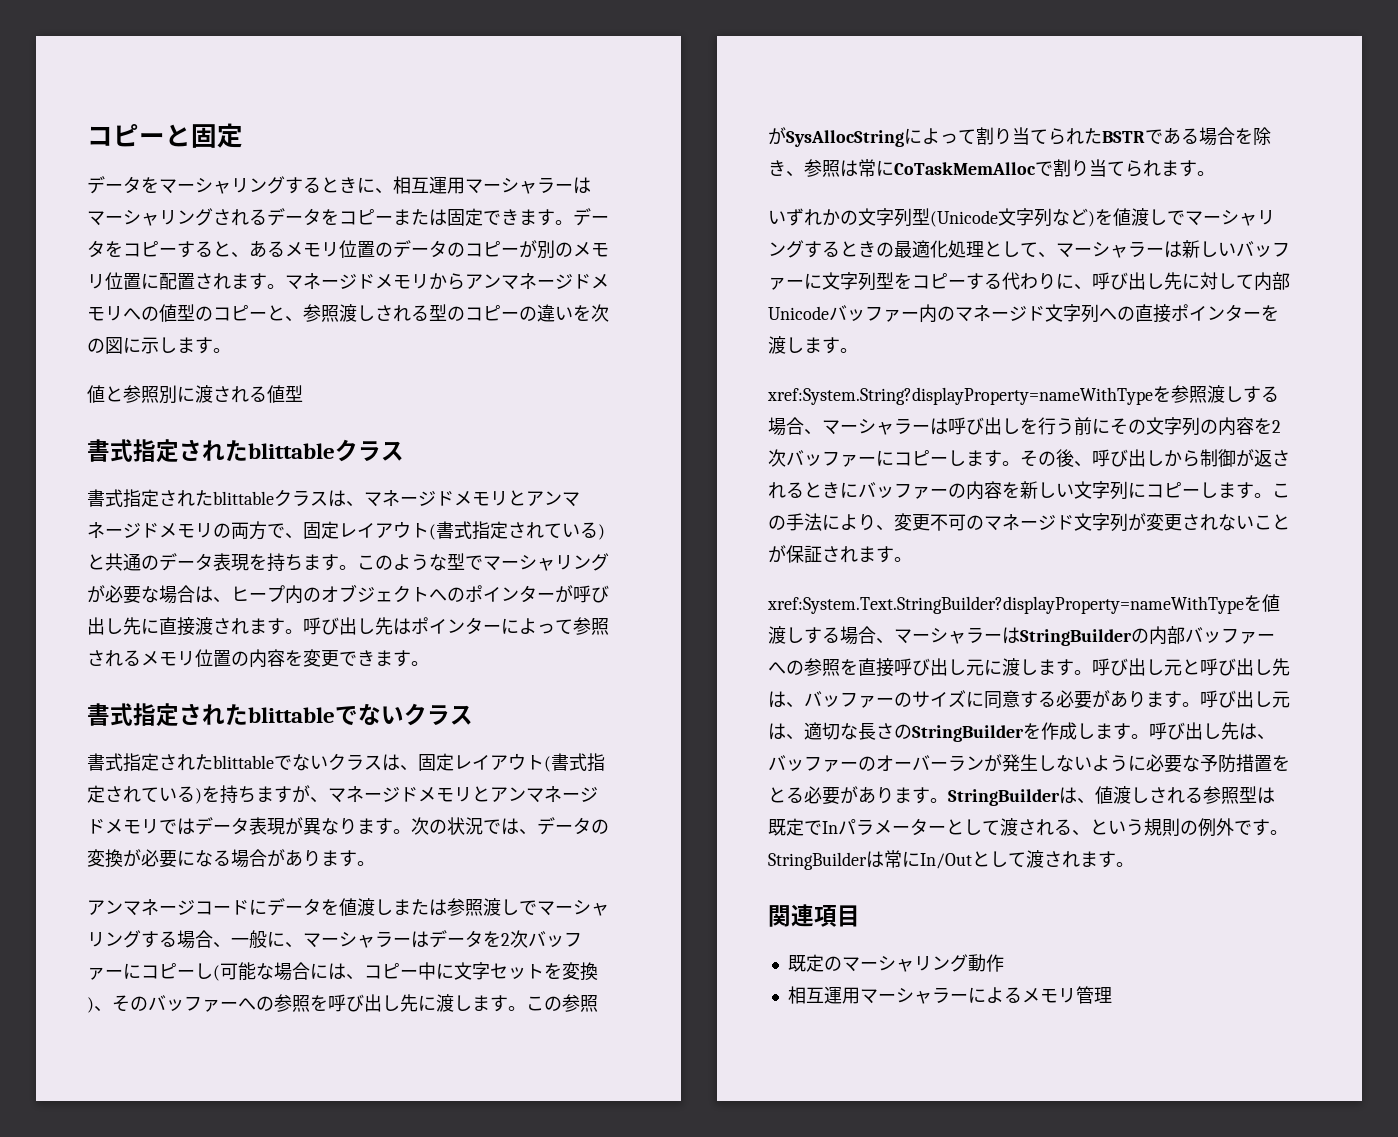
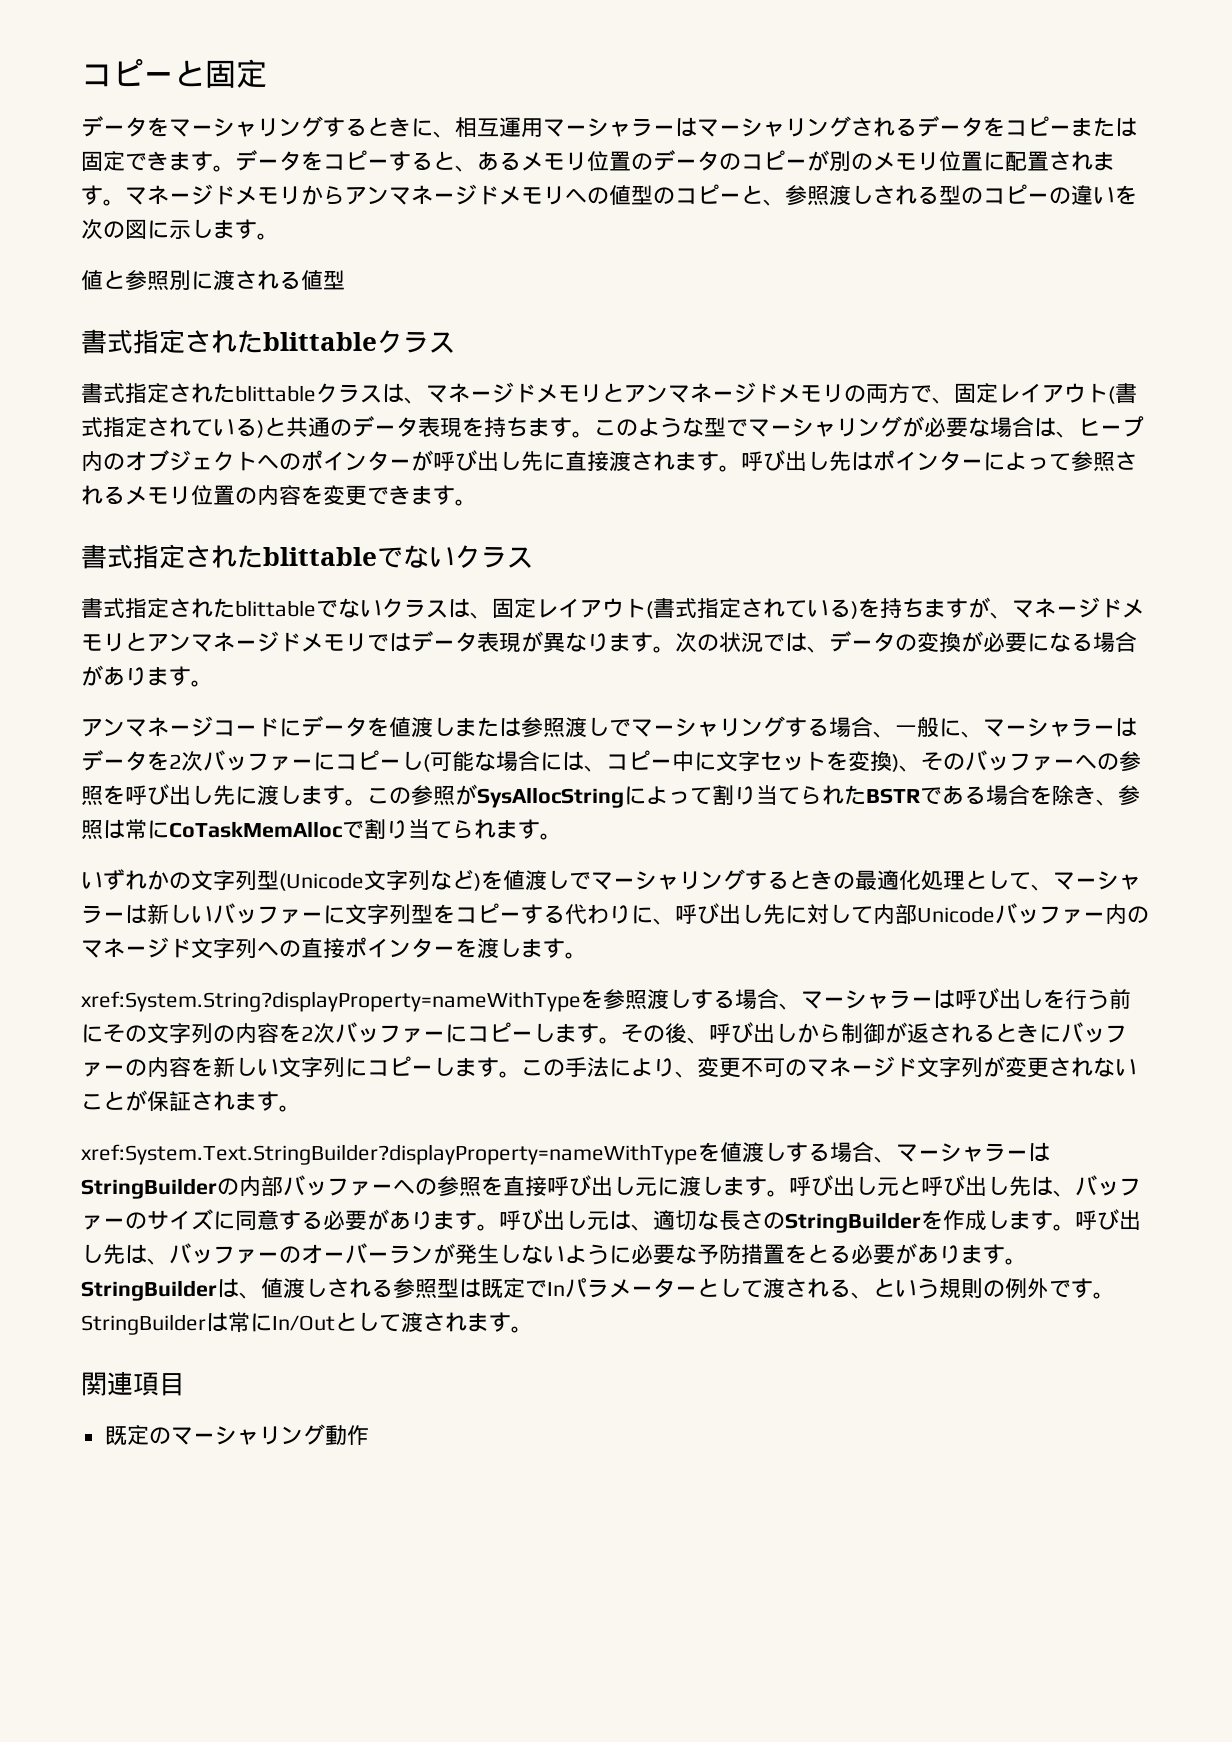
- 相互運用マーシャラーによるメモリ管理

